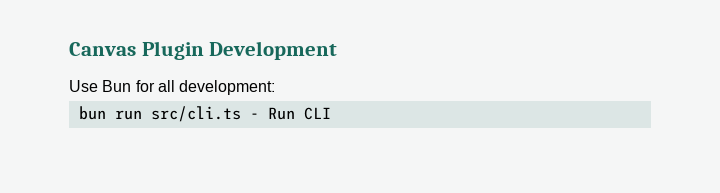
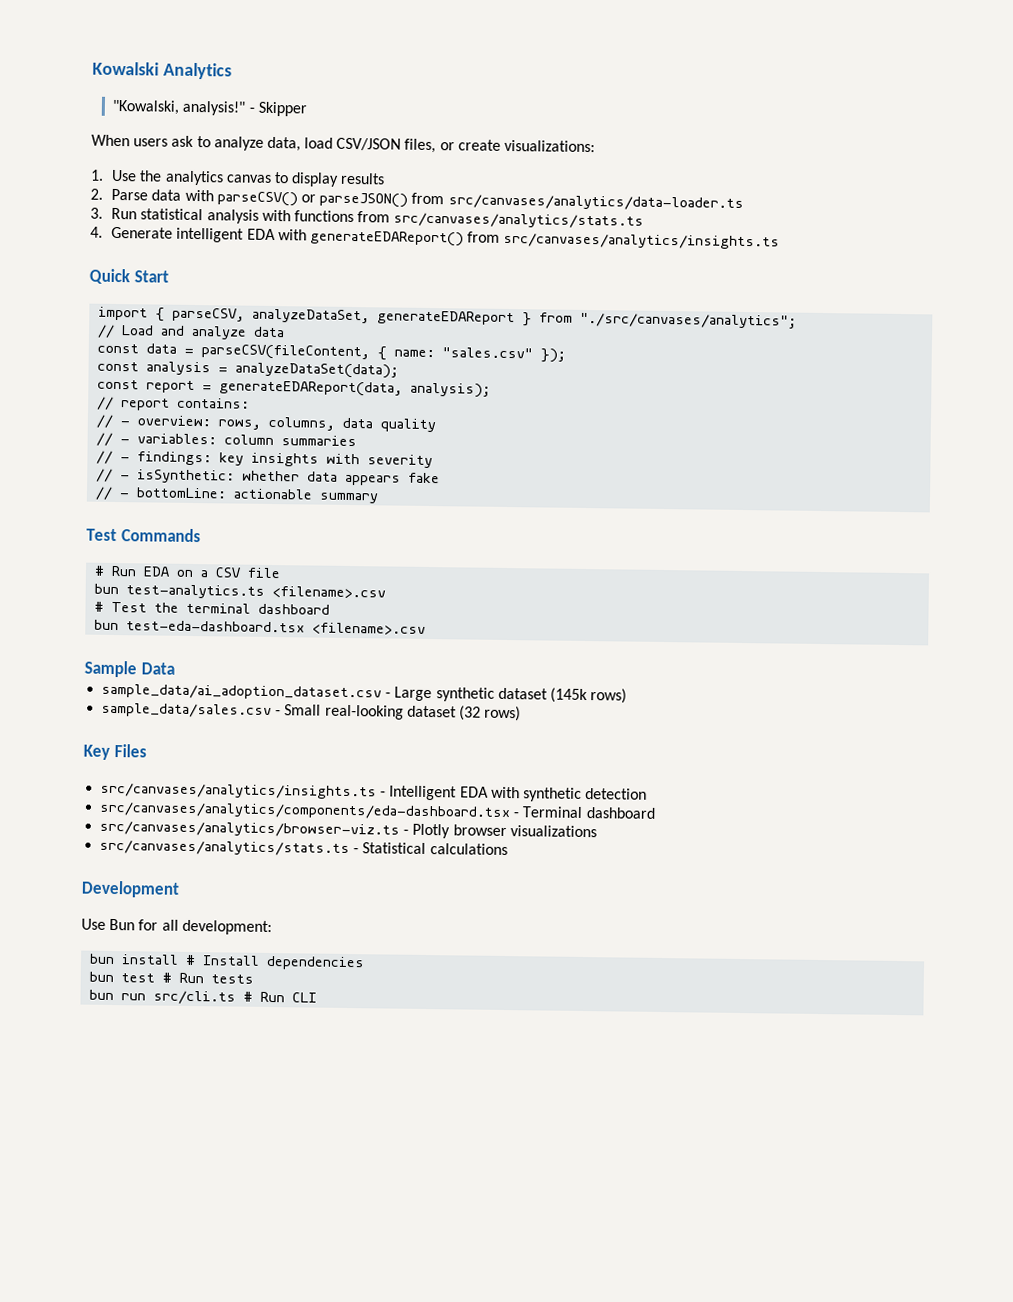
- Canvas Plugin Development
+ Kowalski Analytics
+ "Kowalski, analysis!" - Skipper
+ When users ask to analyze data, load CSV/JSON files, or create visualizations:
+ 1. Use the analytics canvas to display results
+ 2. Parse data with parseCSV() or parseJSON() from src/canvases/analytics/data-loader.ts
+ 3. Run statistical analysis with functions from src/canvases/analytics/stats.ts
+ 4. Generate intelligent EDA with generateEDAReport() from src/canvases/analytics/insights.ts
+ Quick Start
+ import { parseCSV, analyzeDataSet, generateEDAReport } from "./src/canvases/analytics";
+ // Load and analyze data
+ const data = parseCSV(fileContent, { name: "sales.csv" });
+ const analysis = analyzeDataSet(data);
+ const report = generateEDAReport(data, analysis);
+ // report contains:
+ // - overview: rows, columns, data quality
+ // - variables: column summaries
+ // - findings: key insights with severity
+ // - isSynthetic: whether data appears fake
+ // - bottomLine: actionable summary
+ Test Commands
+ # Run EDA on a CSV file
+ bun test-analytics.ts <filename>.csv
+ # Test the terminal dashboard
+ bun test-eda-dashboard.tsx <filename>.csv
+ Sample Data
+ sample_data/ai_adoption_dataset.csv - Large synthetic dataset (145k rows)
+ sample_data/sales.csv - Small real-looking dataset (32 rows)
+ Key Files
+ src/canvases/analytics/insights.ts - Intelligent EDA with synthetic detection
+ src/canvases/analytics/components/eda-dashboard.tsx - Terminal dashboard
+ src/canvases/analytics/browser-viz.ts - Plotly browser visualizations
+ src/canvases/analytics/stats.ts - Statistical calculations
+ Development
+ bun install # Install dependencies
+ bun test # Run tests
- bun run src/cli.ts - Run CLI
+ bun run src/cli.ts # Run CLI

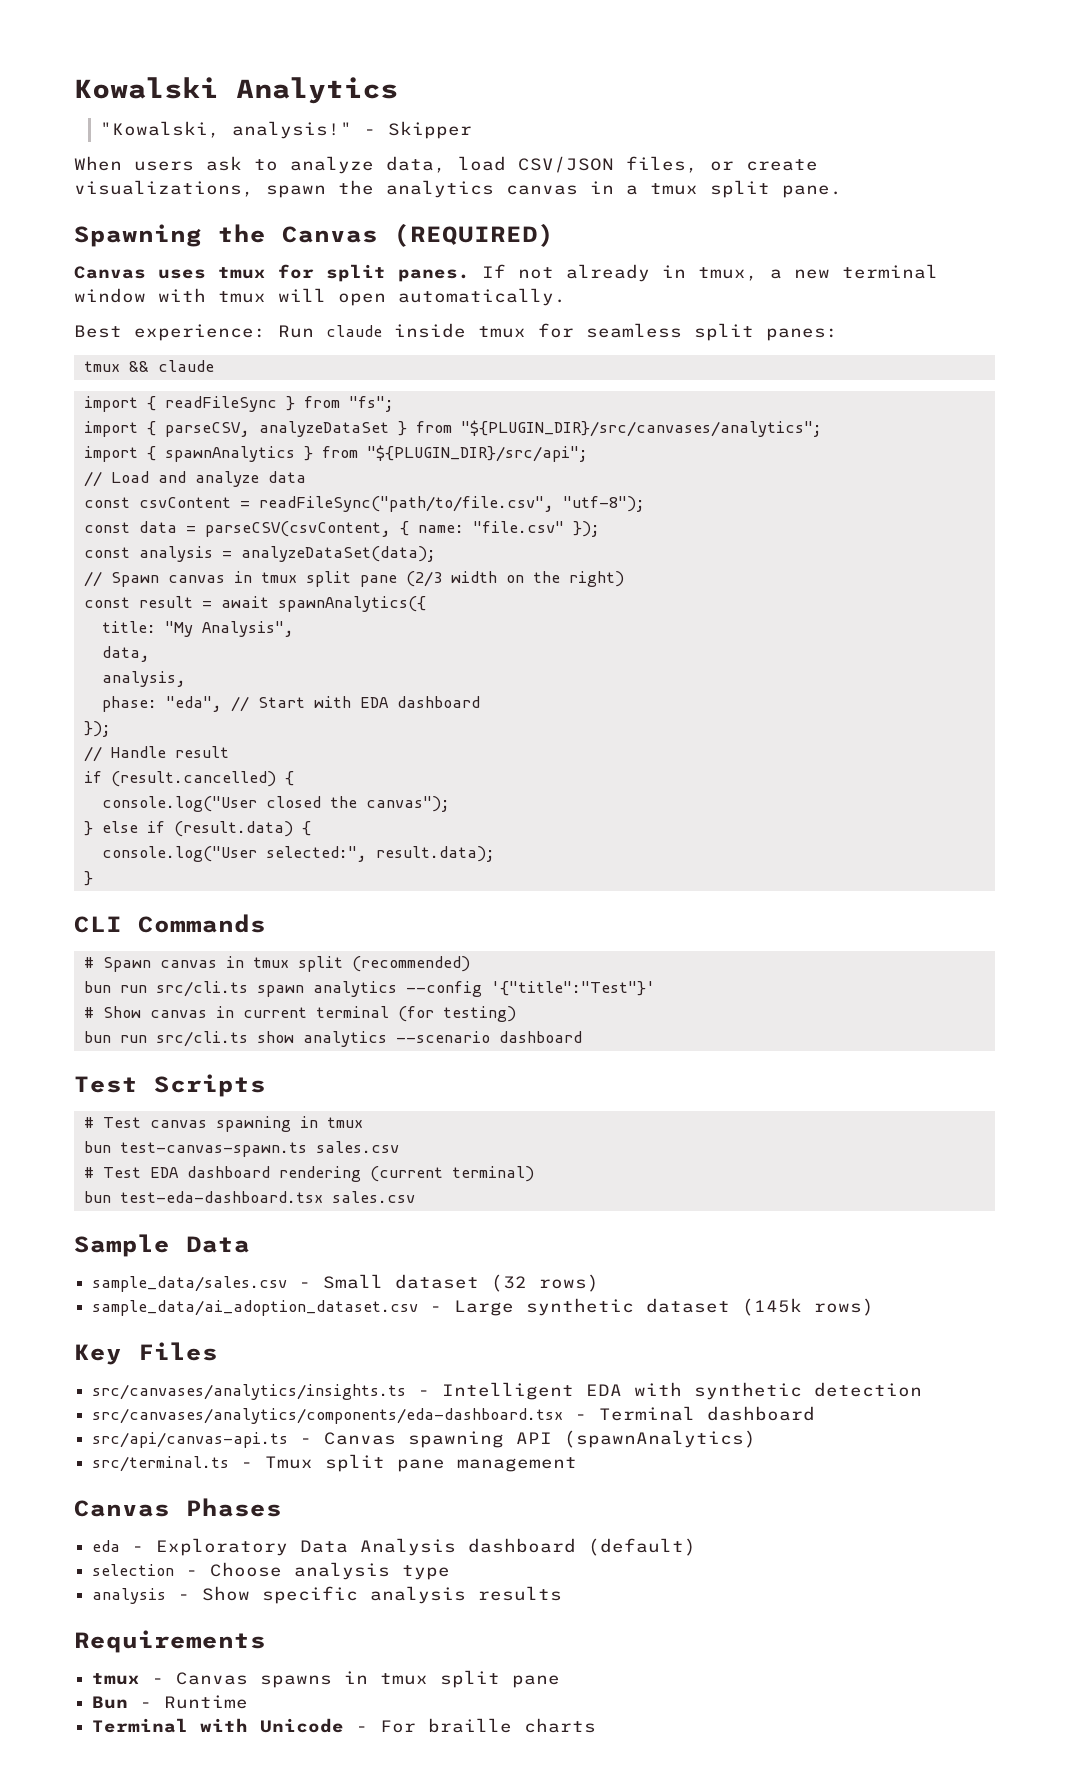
- When users ask to analyze data, load CSV/JSON files, or create visualizations:
- 1. Use the analytics canvas to display results
- 2. Parse data with parseCSV() or parseJSON() from src/canvases/analytics/data-loader.ts
- 3. Run statistical analysis with functions from src/canvases/analytics/stats.ts
- 4. Generate intelligent EDA with generateEDAReport() from src/canvases/analytics/insights.ts
- Quick Start
- import { parseCSV, analyzeDataSet, generateEDAReport } from "./src/canvases/analytics";
+ When users ask to analyze data, load CSV/JSON files, or create visualizations, spawn the analytics canvas in a tmux split pane.
+ Spawning the Canvas (REQUIRED)
+ Canvas uses tmux for split panes. If not already in tmux, a new terminal window with tmux will open automatically.
+ Best experience: Run claude inside tmux for seamless split panes:
+ tmux && claude
+ import { readFileSync } from "fs";
+ import { parseCSV, analyzeDataSet } from "${PLUGIN_DIR}/src/canvases/analytics";
+ import { spawnAnalytics } from "${PLUGIN_DIR}/src/api";
+ const csvContent = readFileSync("path/to/file.csv", "utf-8");
- const data = parseCSV(fileContent, { name: "sales.csv" });
+ const data = parseCSV(csvContent, { name: "file.csv" });
- const report = generateEDAReport(data, analysis);
- // report contains:
- // - overview: rows, columns, data quality
- // - variables: column summaries
- // - findings: key insights with severity
- // - isSynthetic: whether data appears fake
- // - bottomLine: actionable summary
- Test Commands
- # Run EDA on a CSV file
- bun test-analytics.ts <filename>.csv
- # Test the terminal dashboard
+ // Spawn canvas in tmux split pane (2/3 width on the right)
+ const result = await spawnAnalytics({
+ title: "My Analysis",
+ data,
+ analysis,
+ phase: "eda", // Start with EDA dashboard
+ });
+ // Handle result
+ if (result.cancelled) {
+ console.log("User closed the canvas");
+ } else if (result.data) {
+ console.log("User selected:", result.data);
+ }
+ CLI Commands
+ # Spawn canvas in tmux split (recommended)
+ bun run src/cli.ts spawn analytics --config '{"title":"Test"}'
+ # Show canvas in current terminal (for testing)
+ bun run src/cli.ts show analytics --scenario dashboard
+ Test Scripts
+ # Test canvas spawning in tmux
+ bun test-canvas-spawn.ts sales.csv
+ # Test EDA dashboard rendering (current terminal)
- bun test-eda-dashboard.tsx <filename>.csv
+ bun test-eda-dashboard.tsx sales.csv
+ sample_data/sales.csv - Small dataset (32 rows)
- sample_data/sales.csv - Small real-looking dataset (32 rows)
- src/canvases/analytics/browser-viz.ts - Plotly browser visualizations
- src/canvases/analytics/stats.ts - Statistical calculations
- Development
- Use Bun for all development:
- bun install # Install dependencies
- bun test # Run tests
- bun run src/cli.ts # Run CLI
+ src/api/canvas-api.ts - Canvas spawning API (spawnAnalytics)
+ src/terminal.ts - Tmux split pane management
+ Canvas Phases
+ eda - Exploratory Data Analysis dashboard (default)
+ selection - Choose analysis type
+ analysis - Show specific analysis results
+ Requirements
+ tmux - Canvas spawns in tmux split pane
+ Bun - Runtime
+ Terminal with Unicode - For braille charts

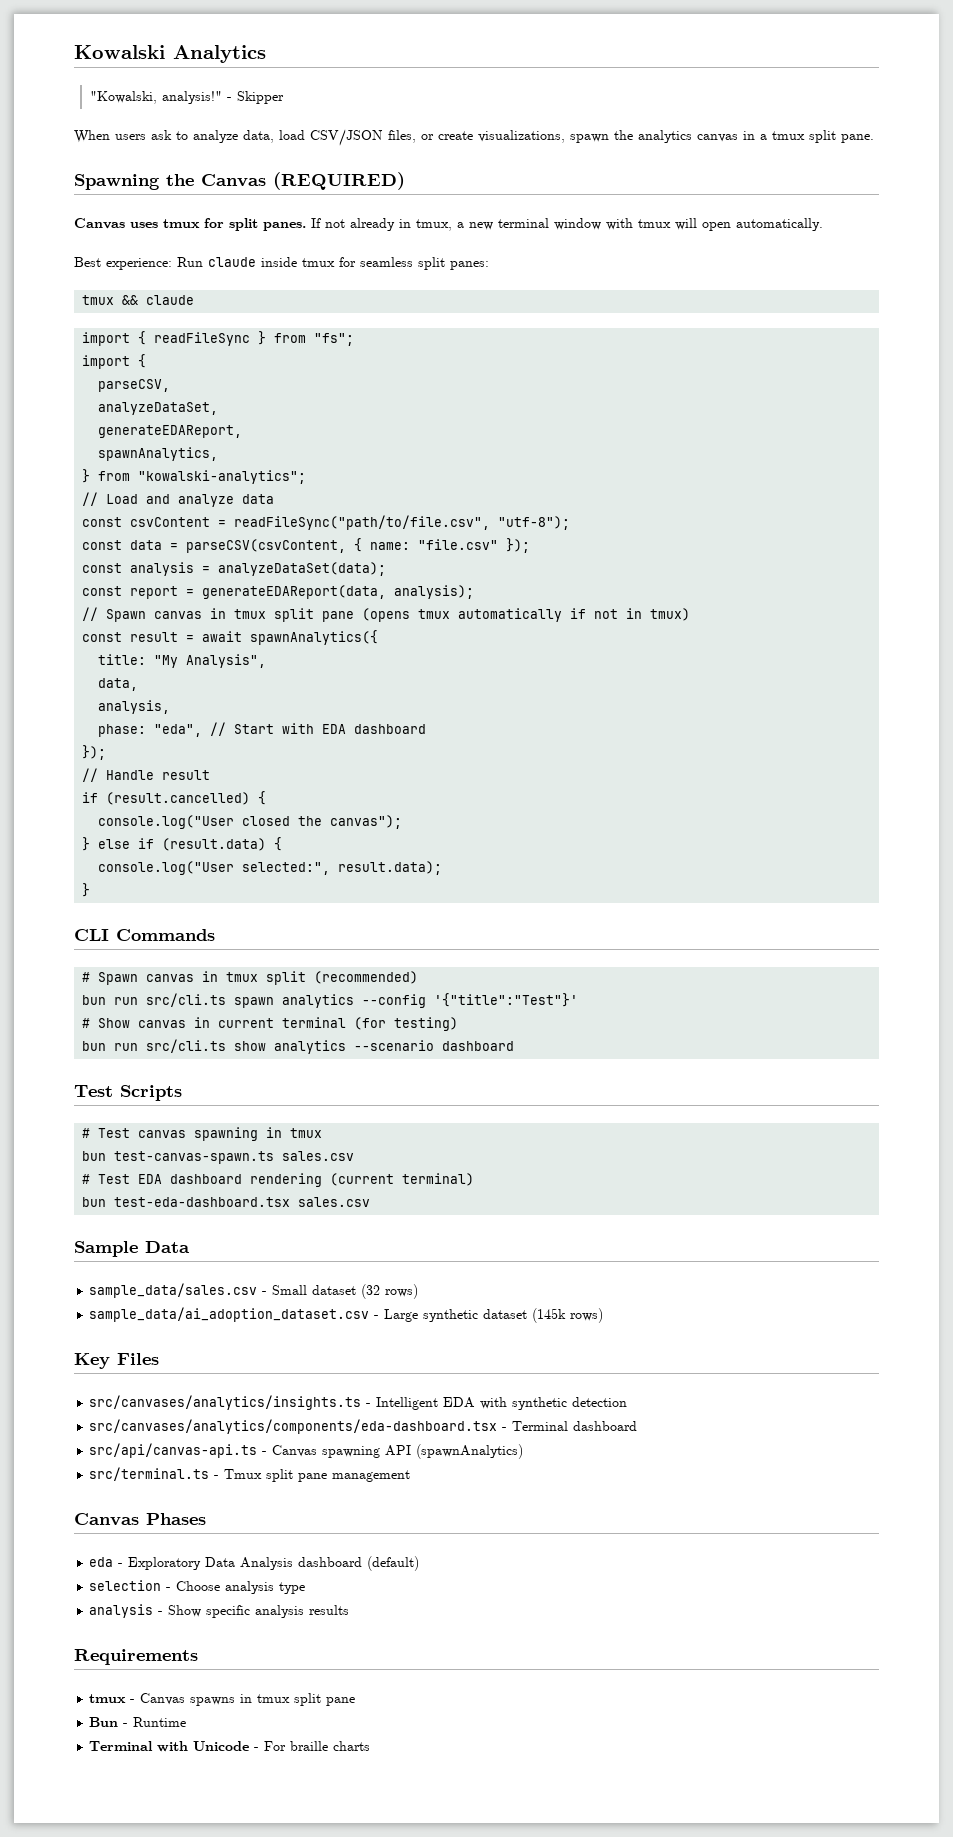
  import { readFileSync } from "fs";
- import { parseCSV, analyzeDataSet } from "${PLUGIN_DIR}/src/canvases/analytics";
- import { spawnAnalytics } from "${PLUGIN_DIR}/src/api";
+ import {
+ parseCSV,
+ analyzeDataSet,
+ generateEDAReport,
+ spawnAnalytics,
+ } from "kowalski-analytics";
+ const report = generateEDAReport(data, analysis);
- // Spawn canvas in tmux split pane (2/3 width on the right)
+ // Spawn canvas in tmux split pane (opens tmux automatically if not in tmux)

